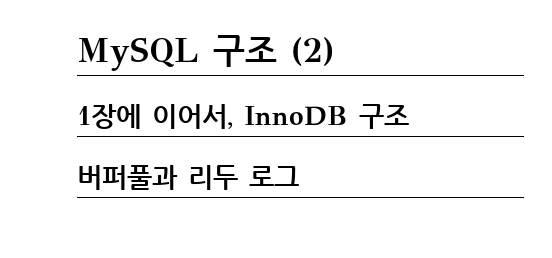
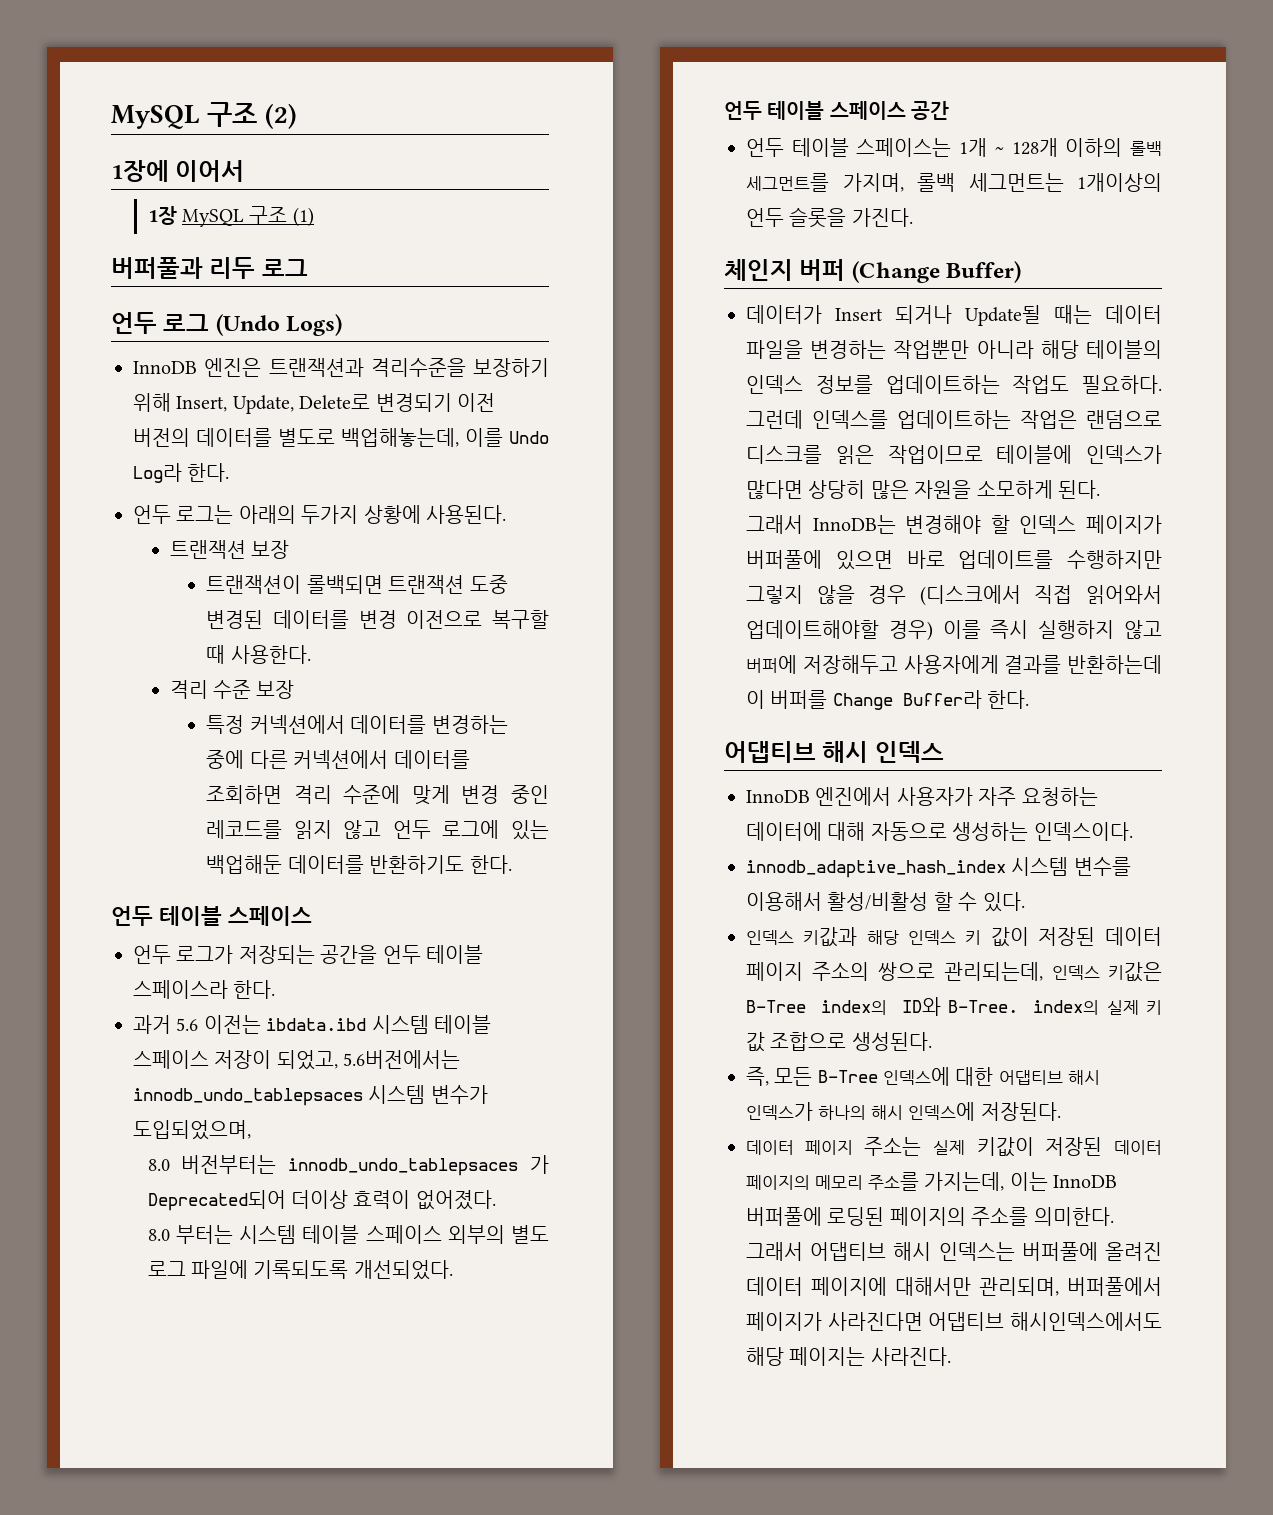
- 1장에 이어서, InnoDB 구조
+ 1장에 이어서
+ 1장 MySQL 구조 (1)
+ 언두 로그 (Undo Logs)
+ InnoDB 엔진은 트랜잭션과 격리수준을 보장하기 위해 Insert, Update, Delete로 변경되기 이전 버전의 데이터를 별도로 백업해놓는데, 이를 Undo Log라 한다.
+ 언두 로그는 아래의 두가지 상황에 사용된다.
+ 트랜잭션 보장
+ 트랜잭션이 롤백되면 트랜잭션 도중 변경된 데이터를 변경 이전으로 복구할 때 사용한다.
+ 격리 수준 보장
+ 특정 커넥션에서 데이터를 변경하는 중에 다른 커넥션에서 데이터를 조회하면 격리 수준에 맞게 변경 중인 레코드를 읽지 않고 언두 로그에 있는 백업해둔 데이터를 반환하기도 한다.
+ 언두 테이블 스페이스
+ 언두 로그가 저장되는 공간을 언두 테이블 스페이스라 한다.
+ 과거 5.6 이전는 ibdata.ibd 시스템 테이블 스페이스 저장이 되었고, 5.6버전에서는 innodb_undo_tablepsaces 시스템 변수가 도입되었으며,
+ 8.0 버전부터는 innodb_undo_tablepsaces 가 Deprecated되어 더이상 효력이 없어졌다.
+ 8.0 부터는 시스템 테이블 스페이스 외부의 별도 로그 파일에 기록되도록 개선되었다.
+ 언두 테이블 스페이스 공간
+ 언두 테이블 스페이스는 1개 ~ 128개 이하의 롤백 세그먼트를 가지며, 롤백 세그먼트는 1개이상의 언두 슬롯을 가진다.
+ 체인지 버퍼 (Change Buffer)
+ 데이터가 Insert 되거나 Update될 때는 데이터 파일을 변경하는 작업뿐만 아니라 해당 테이블의 인덱스 정보를 업데이트하는 작업도 필요하다. 그런데 인덱스를 업데이트하는 작업은 랜덤으로 디스크를 읽은 작업이므로 테이블에 인덱스가 많다면 상당히 많은 자원을 소모하게 된다. 그래서 InnoDB는 변경해야 할 인덱스 페이지가 버퍼풀에 있으면 바로 업데이트를 수행하지만 그렇지 않을 경우 (디스크에서 직접 읽어와서 업데이트해야할 경우) 이를 즉시 실행하지 않고 버퍼에 저장해두고 사용자에게 결과를 반환하는데 이 버퍼를 Change Buffer라 한다.
+ 어댑티브 해시 인덱스
+ InnoDB 엔진에서 사용자가 자주 요청하는 데이터에 대해 자동으로 생성하는 인덱스이다.
+ innodb_adaptive_hash_index 시스템 변수를 이용해서 활성/비활성 할 수 있다.
+ 인덱스 키값과 해당 인덱스 키 값이 저장된 데이터 페이지 주소의 쌍으로 관리되는데, 인덱스 키값은 B-Tree index의 ID와 B-Tree. index의 실제 키 값 조합으로 생성된다.
+ 즉, 모든 B-Tree 인덱스에 대한 어댑티브 해시 인덱스가 하나의 해시 인덱스에 저장된다.
+ 데이터 페이지 주소는 실제 키값이 저장된 데이터 페이지의 메모리 주소를 가지는데, 이는 InnoDB 버퍼풀에 로딩된 페이지의 주소를 의미한다. 그래서 어댑티브 해시 인덱스는 버퍼풀에 올려진 데이터 페이지에 대해서만 관리되며, 버퍼풀에서 페이지가 사라진다면 어댑티브 해시인덱스에서도 해당 페이지는 사라진다.

